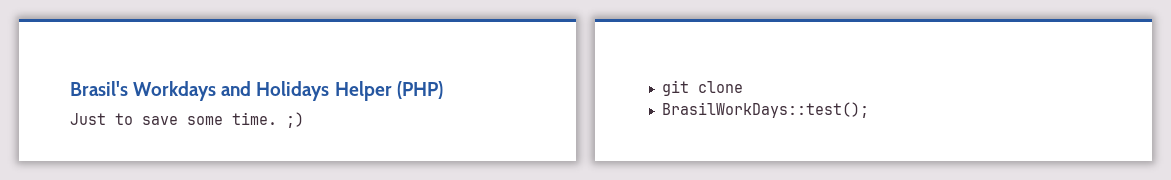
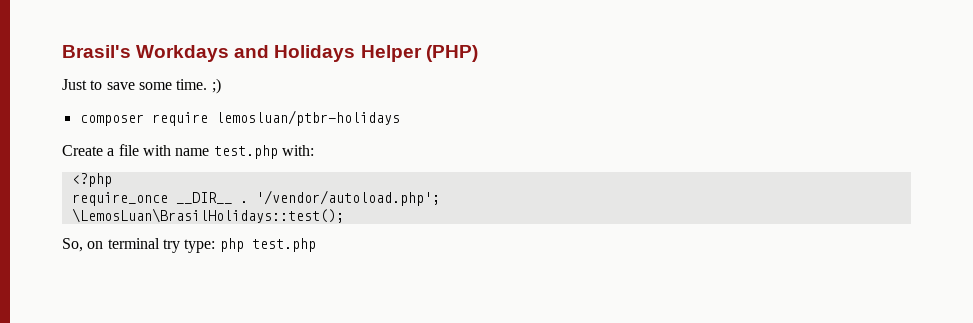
- git clone
- BrasilWorkDays::test();
+ composer require lemosluan/ptbr-holidays
+ Create a file with name test.php with:
+ <?php
+ require_once __DIR__ . '/vendor/autoload.php';
+ \LemosLuan\BrasilHolidays::test();
+ So, on terminal try type: php test.php

